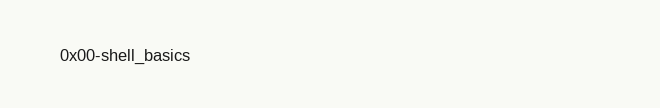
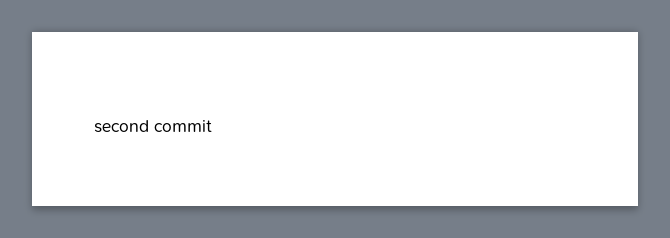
- 0x00-shell_basics
+ second commit

